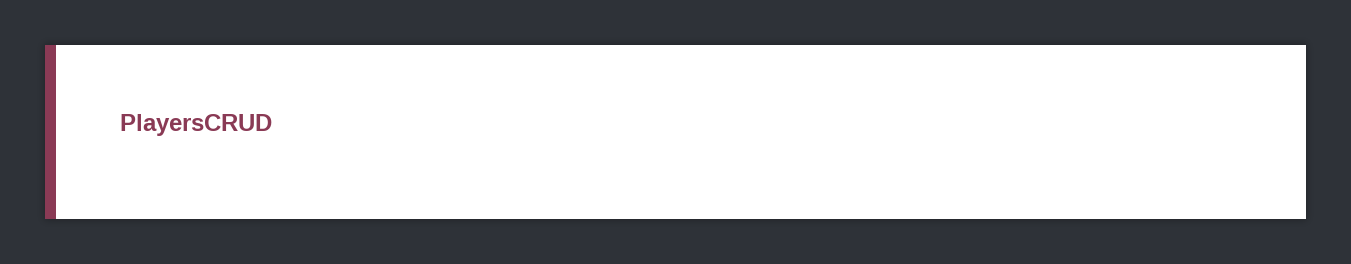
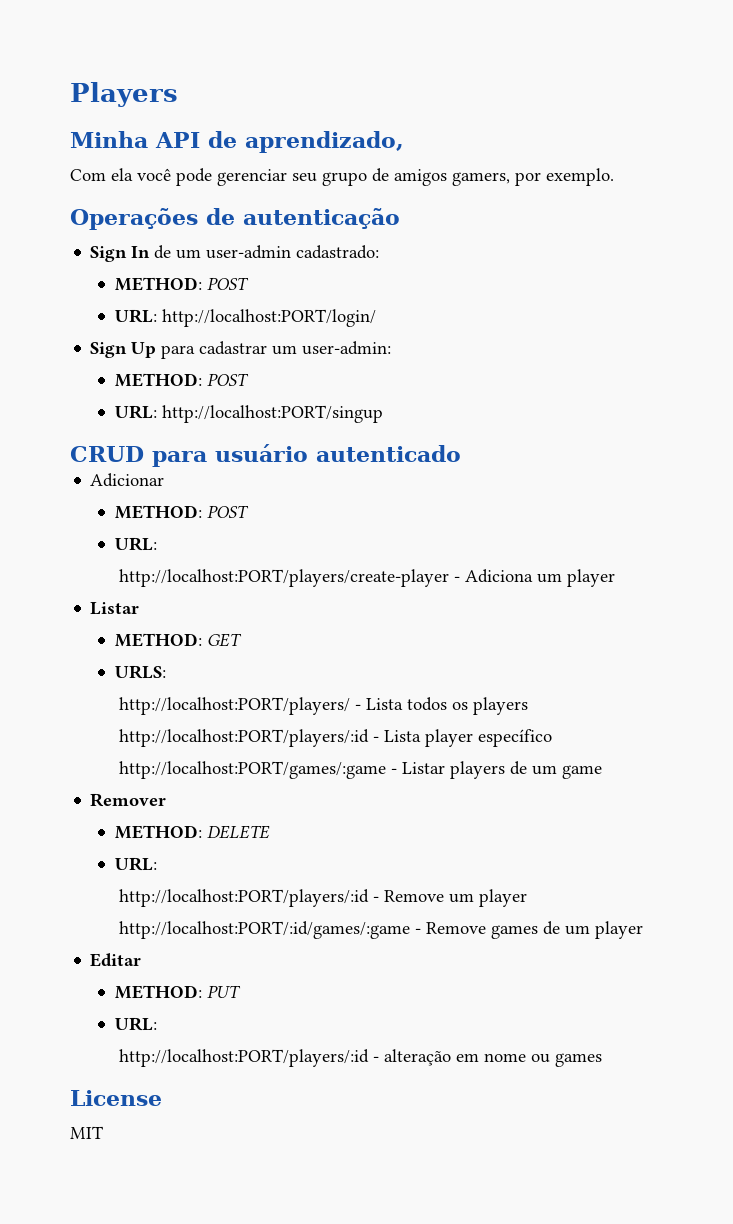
- PlayersCRUD
+ Players
+ Minha API de aprendizado,
+ Com ela você pode gerenciar seu grupo de amigos gamers, por exemplo.
+ Operações de autenticação
+ Sign In de um user-admin cadastrado:
+ METHOD: POST
+ URL: http://localhost:PORT/login/
+ Sign Up para cadastrar um user-admin:
+ METHOD: POST
+ URL: http://localhost:PORT/singup
+ CRUD para usuário autenticado
+ Adicionar
+ METHOD: POST
+ URL:
+ http://localhost:PORT/players/create-player - Adiciona um player
+ Listar
+ METHOD: GET
+ URLS:
+ http://localhost:PORT/players/ - Lista todos os players
+ http://localhost:PORT/players/:id - Lista player específico
+ http://localhost:PORT/games/:game - Listar players de um game
+ Remover
+ METHOD: DELETE
+ URL:
+ http://localhost:PORT/players/:id - Remove um player
+ http://localhost:PORT/:id/games/:game - Remove games de um player
+ Editar
+ METHOD: PUT
+ URL:
+ http://localhost:PORT/players/:id - alteração em nome ou games
+ License
+ MIT

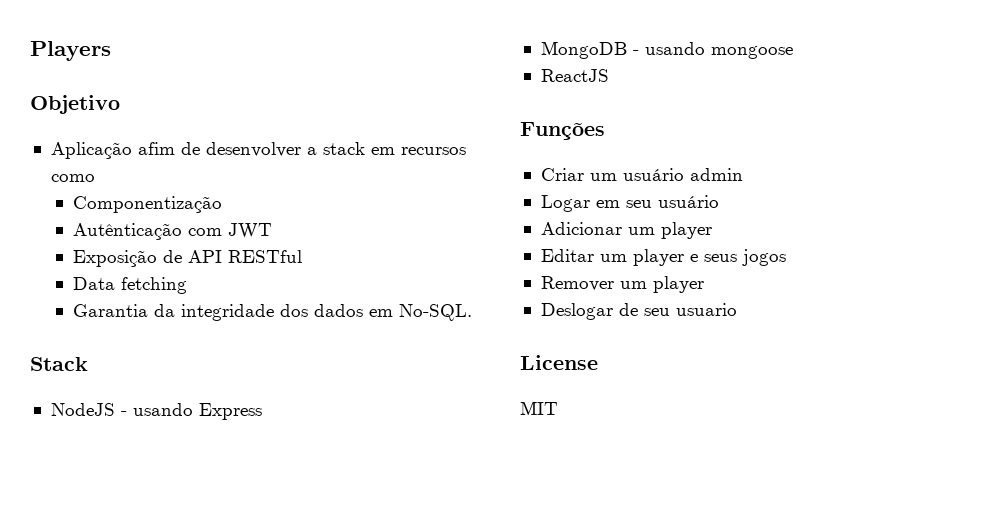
- Minha API de aprendizado,
- Com ela você pode gerenciar seu grupo de amigos gamers, por exemplo.
- Operações de autenticação
- Sign In de um user-admin cadastrado:
- METHOD: POST
- URL: http://localhost:PORT/login/
- Sign Up para cadastrar um user-admin:
- METHOD: POST
- URL: http://localhost:PORT/singup
- CRUD para usuário autenticado
+ Objetivo
+ Aplicação afim de desenvolver a stack em recursos como
+ Componentização
+ Autênticação com JWT
+ Exposição de API RESTful
+ Data fetching
+ Garantia da integridade dos dados em No-SQL.
+ Stack
+ NodeJS - usando Express
+ MongoDB - usando mongoose
+ ReactJS
+ Funções
+ Criar um usuário admin
+ Logar em seu usuário
- Adicionar
- METHOD: POST
- URL:
- http://localhost:PORT/players/create-player - Adiciona um player
- Listar
- METHOD: GET
- URLS:
- http://localhost:PORT/players/ - Lista todos os players
- http://localhost:PORT/players/:id - Lista player específico
- http://localhost:PORT/games/:game - Listar players de um game
- Remover
- METHOD: DELETE
- URL:
- http://localhost:PORT/players/:id - Remove um player
- http://localhost:PORT/:id/games/:game - Remove games de um player
- Editar
- METHOD: PUT
- URL:
- http://localhost:PORT/players/:id - alteração em nome ou games
+ Adicionar um player
+ Editar um player e seus jogos
+ Remover um player
+ Deslogar de seu usuario

